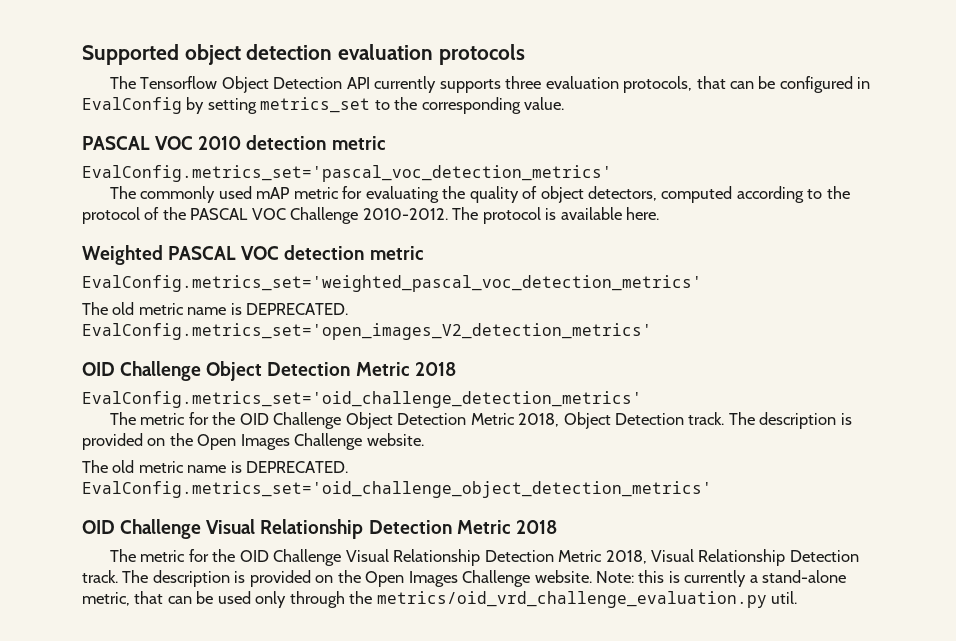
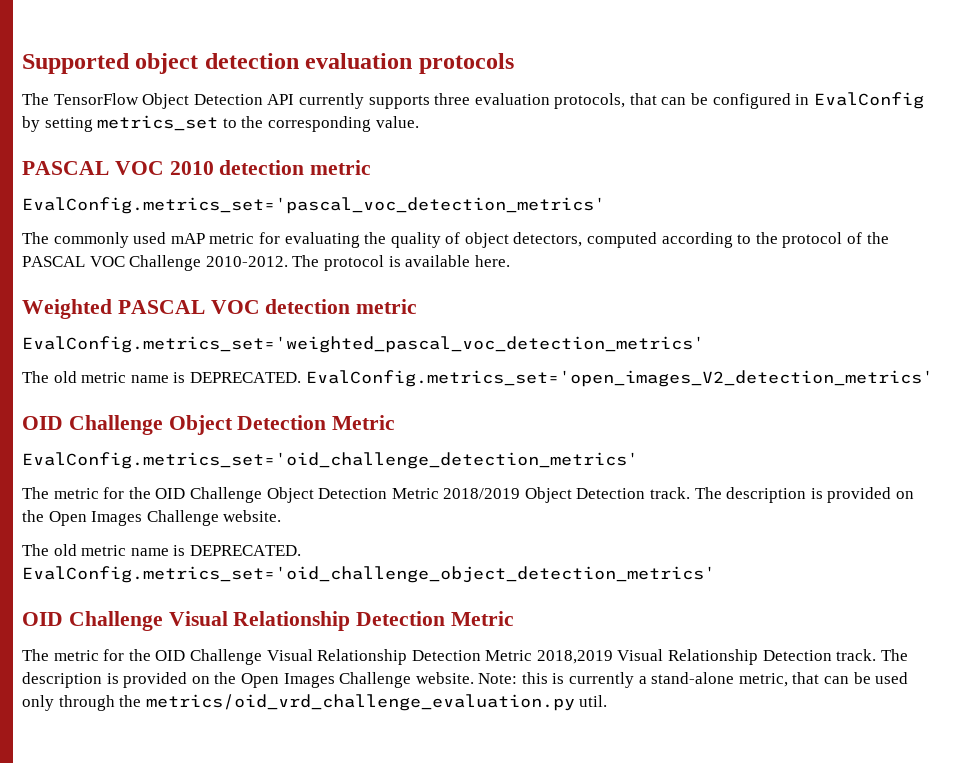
- The Tensorflow Object Detection API currently supports three evaluation protocols, that can be configured in EvalConfig by setting metrics_set to the corresponding value.
+ The TensorFlow Object Detection API currently supports three evaluation protocols, that can be configured in EvalConfig by setting metrics_set to the corresponding value.
  EvalConfig.metrics_set='open_images_V2_detection_metrics'
- OID Challenge Object Detection Metric 2018
+ OID Challenge Object Detection Metric
- The metric for the OID Challenge Object Detection Metric 2018, Object Detection track.
+ The metric for the OID Challenge Object Detection Metric 2018/2019 Object Detection track.
  EvalConfig.metrics_set='oid_challenge_object_detection_metrics'
- OID Challenge Visual Relationship Detection Metric 2018
+ OID Challenge Visual Relationship Detection Metric
- The metric for the OID Challenge Visual Relationship Detection Metric 2018, Visual Relationship Detection track.
+ The metric for the OID Challenge Visual Relationship Detection Metric 2018,2019 Visual Relationship Detection track.

